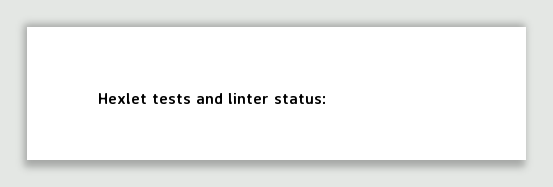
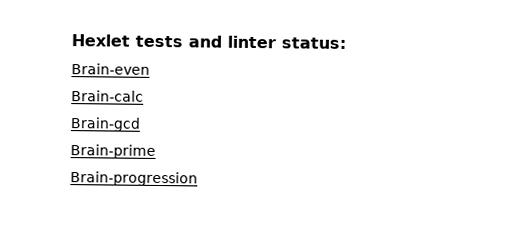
+ Brain-even
+ Brain-calc
+ Brain-gcd
+ Brain-prime
+ Brain-progression

